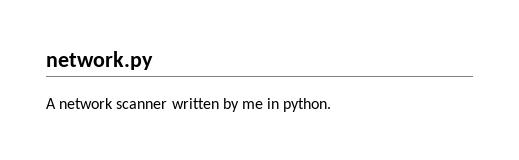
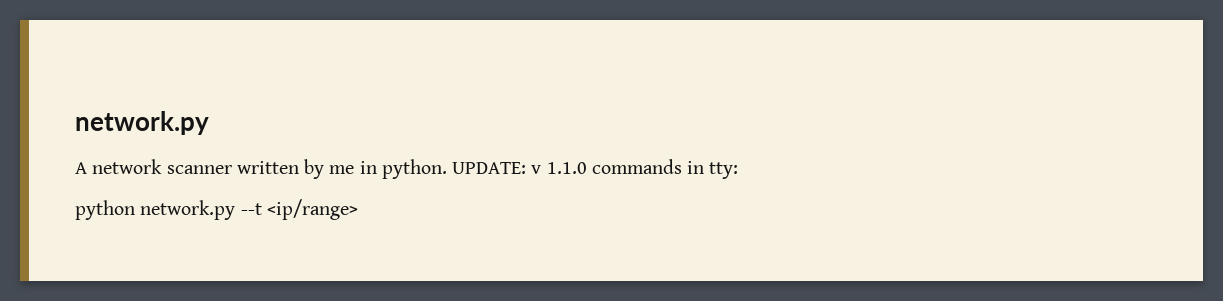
+ UPDATE: v 1.1.0 commands in tty:
+ python network.py --t <ip/range>

